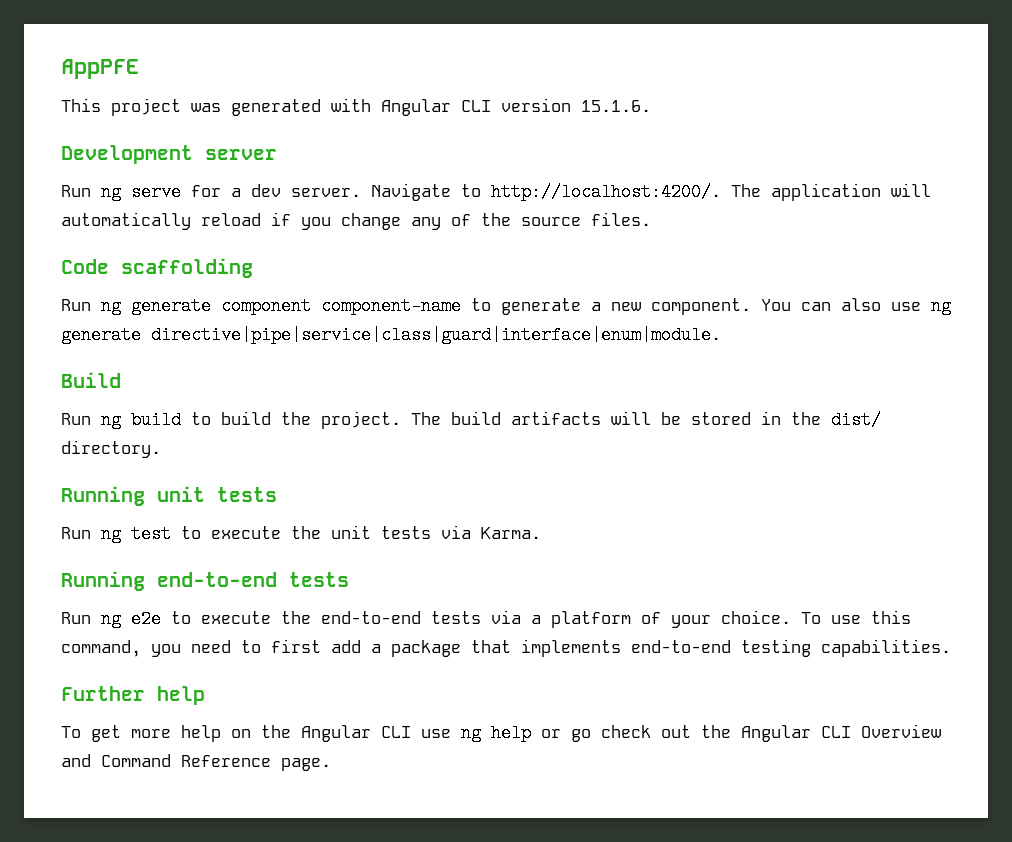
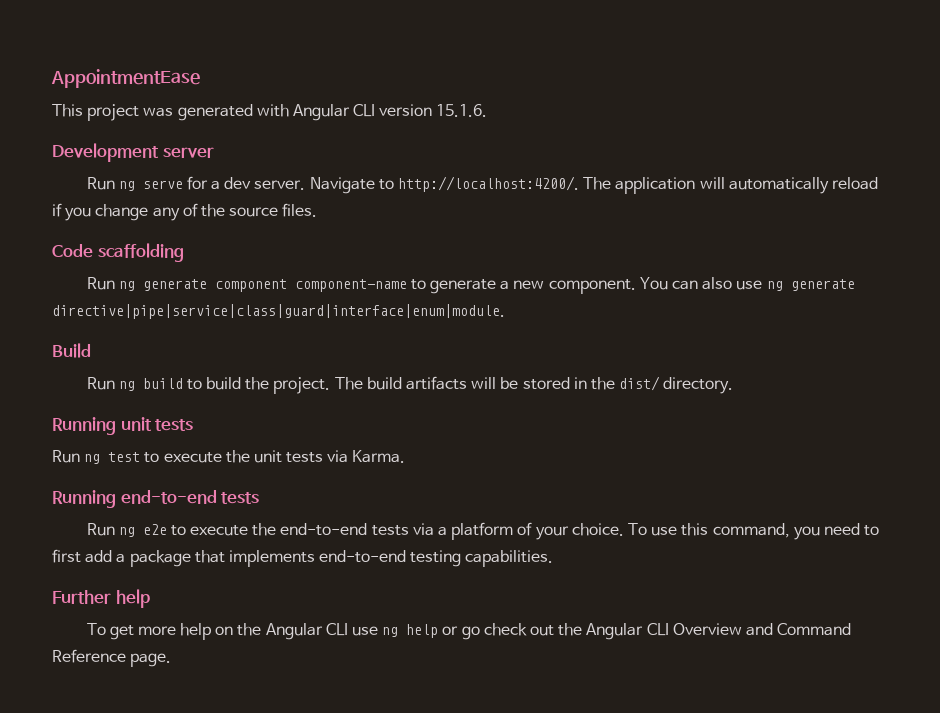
- AppPFE
+ AppointmentEase

